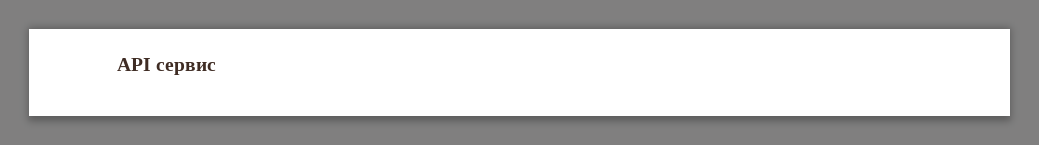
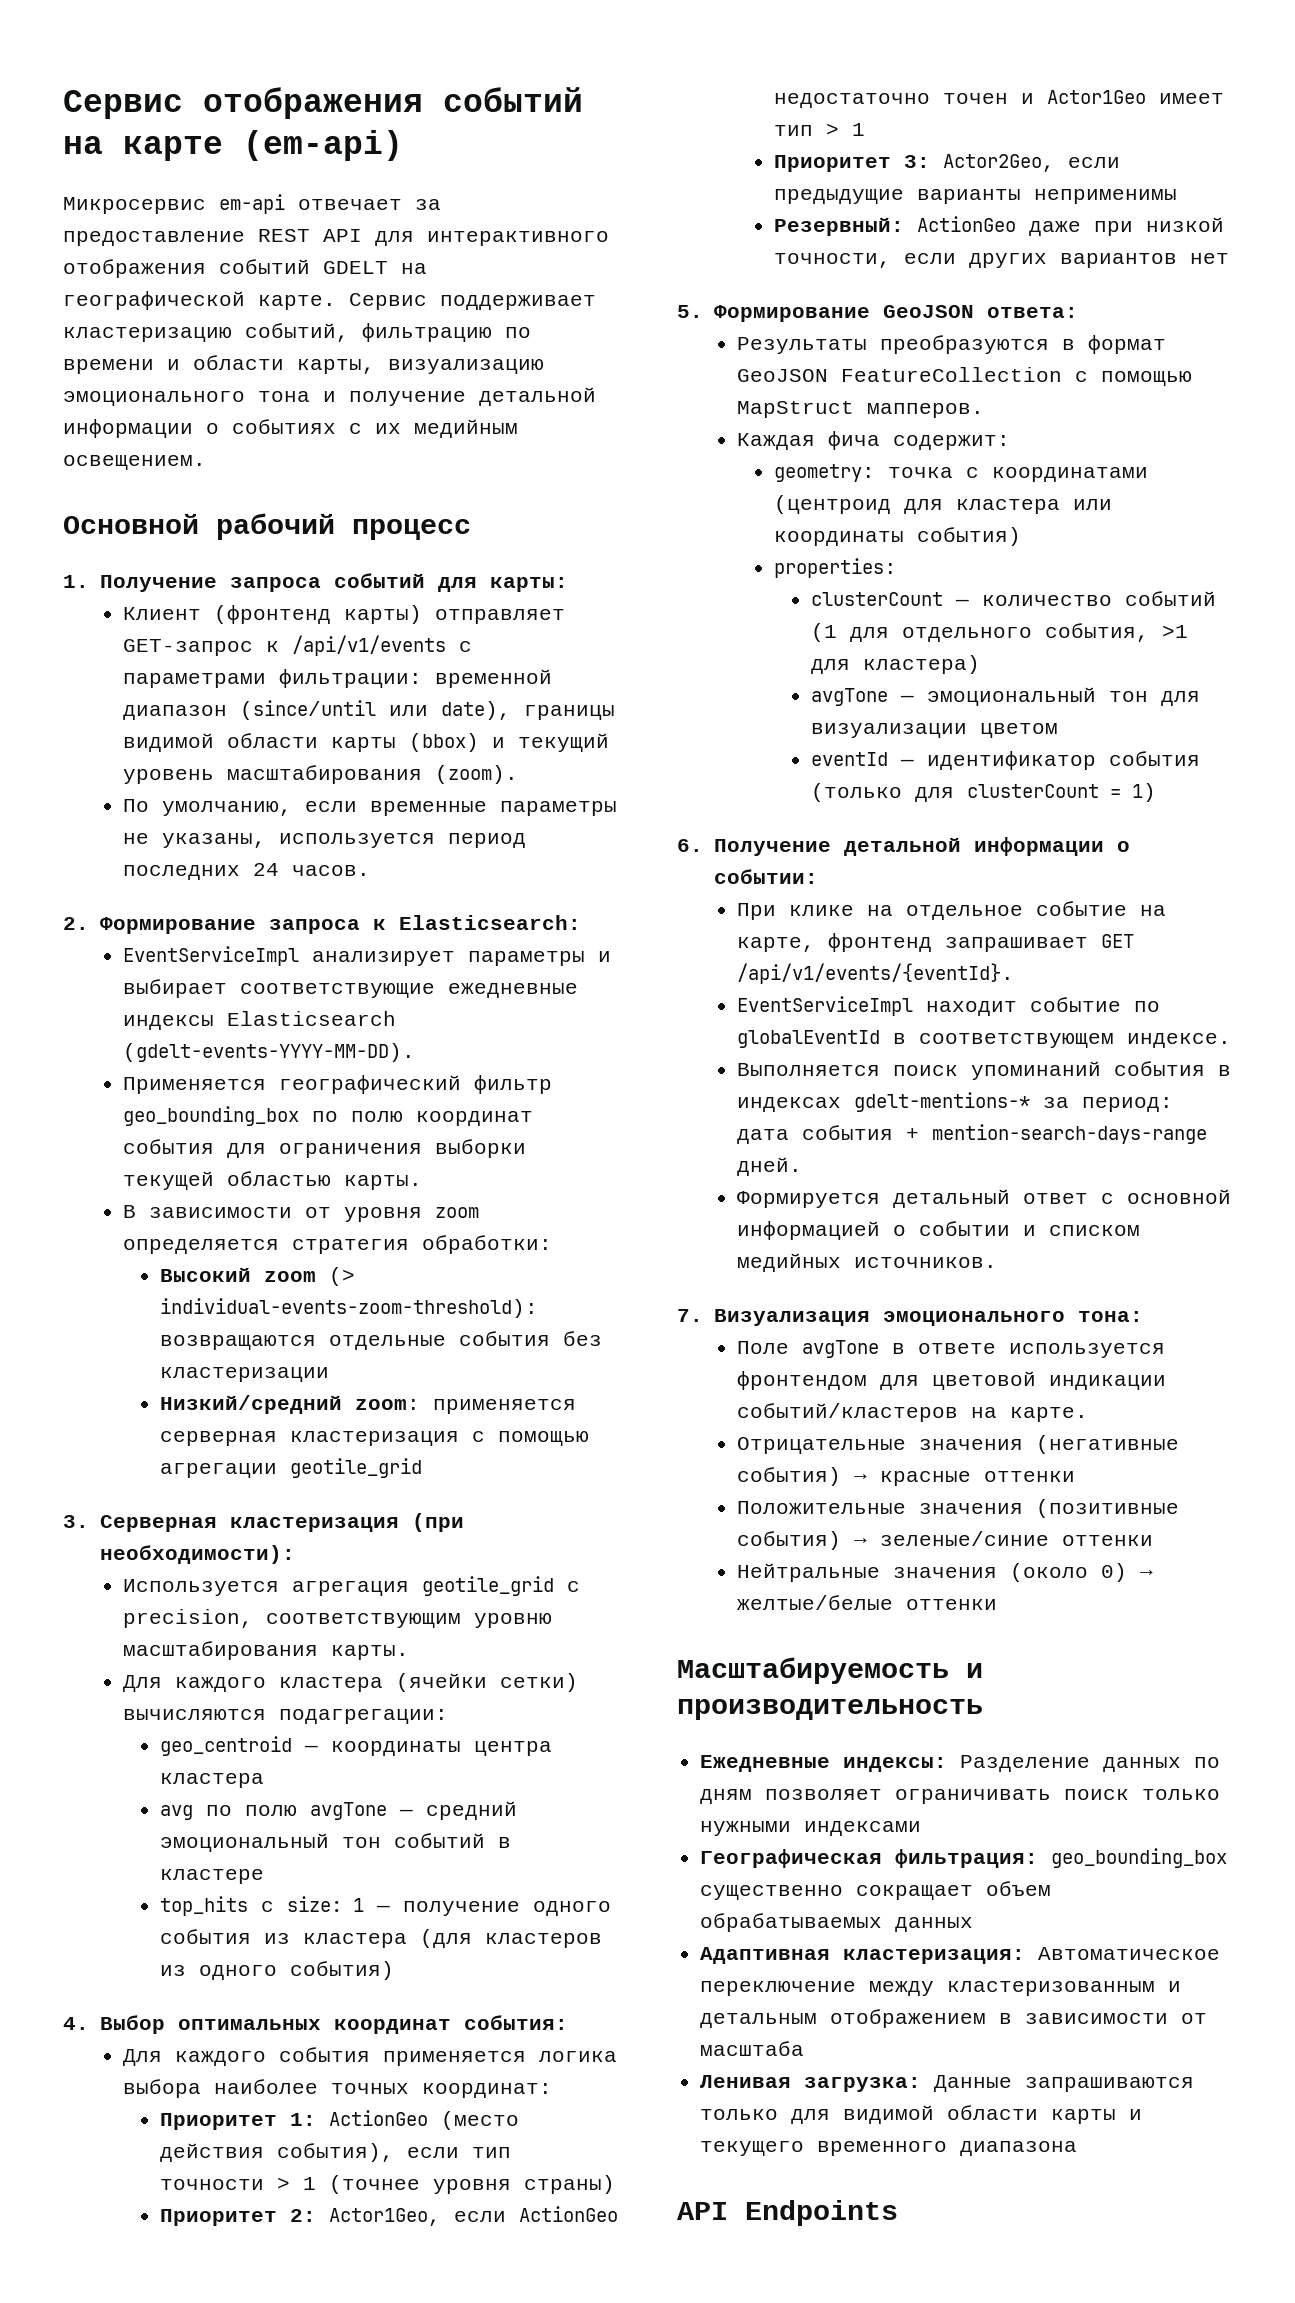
- API сервис
+ Сервис отображения событий на карте (em-api)
+ Микросервис em-api отвечает за предоставление REST API для интерактивного отображения событий GDELT на географической карте. Сервис поддерживает кластеризацию событий, фильтрацию по времени и области карты, визуализацию эмоционального тона и получение детальной информации о событиях с их медийным освещением.
+ Основной рабочий процесс
+ 1. Получение запроса событий для карты:
+ Клиент (фронтенд карты) отправляет GET-запрос к /api/v1/events с параметрами фильтрации: временной диапазон (since/until или date), границы видимой области карты (bbox) и текущий уровень масштабирования (zoom).
+ По умолчанию, если временные параметры не указаны, используется период последних 24 часов.
+ 2. Формирование запроса к Elasticsearch:
+ EventServiceImpl анализирует параметры и выбирает соответствующие ежедневные индексы Elasticsearch (gdelt-events-YYYY-MM-DD).
+ Применяется географический фильтр geo_bounding_box по полю координат события для ограничения выборки текущей областью карты.
+ В зависимости от уровня zoom определяется стратегия обработки:
+ Высокий zoom (> individual-events-zoom-threshold): возвращаются отдельные события без кластеризации
+ Низкий/средний zoom: применяется серверная кластеризация с помощью агрегации geotile_grid
+ 3. Серверная кластеризация (при необходимости):
+ Используется агрегация geotile_grid с precision, соответствующим уровню масштабирования карты.
+ Для каждого кластера (ячейки сетки) вычисляются подагрегации:
+ geo_centroid — координаты центра кластера
+ avg по полю avgTone — средний эмоциональный тон событий в кластере
+ top_hits с size: 1 — получение одного события из кластера (для кластеров из одного события)
+ 4. Выбор оптимальных координат события:
+ Для каждого события применяется логика выбора наиболее точных координат:
+ Приоритет 1: ActionGeo (место действия события), если тип точности > 1 (точнее уровня страны)
+ Приоритет 2: Actor1Geo, если ActionGeo недостаточно точен и Actor1Geo имеет тип > 1
+ Приоритет 3: Actor2Geo, если предыдущие варианты неприменимы
+ Резервный: ActionGeo даже при низкой точности, если других вариантов нет
+ 5. Формирование GeoJSON ответа:
+ Результаты преобразуются в формат GeoJSON FeatureCollection с помощью MapStruct мапперов.
+ Каждая фича содержит:
+ geometry: точка с координатами (центроид для кластера или координаты события)
+ properties:
+ clusterCount — количество событий (1 для отдельного события, >1 для кластера)
+ avgTone — эмоциональный тон для визуализации цветом
+ eventId — идентификатор события (только для clusterCount = 1)
+ 6. Получение детальной информации о событии:
+ При клике на отдельное событие на карте, фронтенд запрашивает GET /api/v1/events/{eventId}.
+ EventServiceImpl находит событие по globalEventId в соответствующем индексе.
+ Выполняется поиск упоминаний события в индексах gdelt-mentions-* за период: дата события + mention-search-days-range дней.
+ Формируется детальный ответ с основной информацией о событии и списком медийных источников.
+ 7. Визуализация эмоционального тона:
+ Поле avgTone в ответе используется фронтендом для цветовой индикации событий/кластеров на карте.
+ Отрицательные значения (негативные события) → красные оттенки
+ Положительные значения (позитивные события) → зеленые/синие оттенки
+ Нейтральные значения (около 0) → желтые/белые оттенки
+ Масштабируемость и производительность
+ Ежедневные индексы: Разделение данных по дням позволяет ограничивать поиск только нужными индексами
+ Географическая фильтрация: geo_bounding_box существенно сокращает объем обрабатываемых данных
+ Адаптивная кластеризация: Автоматическое переключение между кластеризованным и детальным отображением в зависимости от масштаба
+ Ленивая загрузка: Данные запрашиваются только для видимой области карты и текущего временного диапазона
+ API Endpoints

